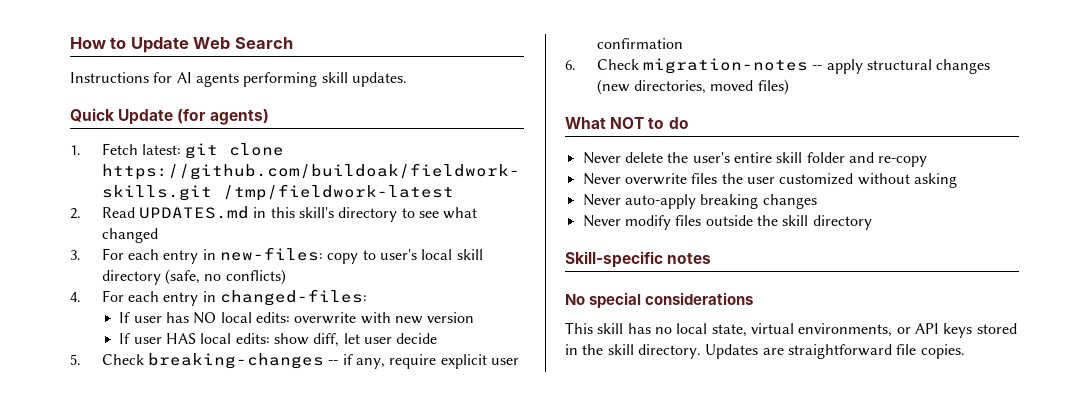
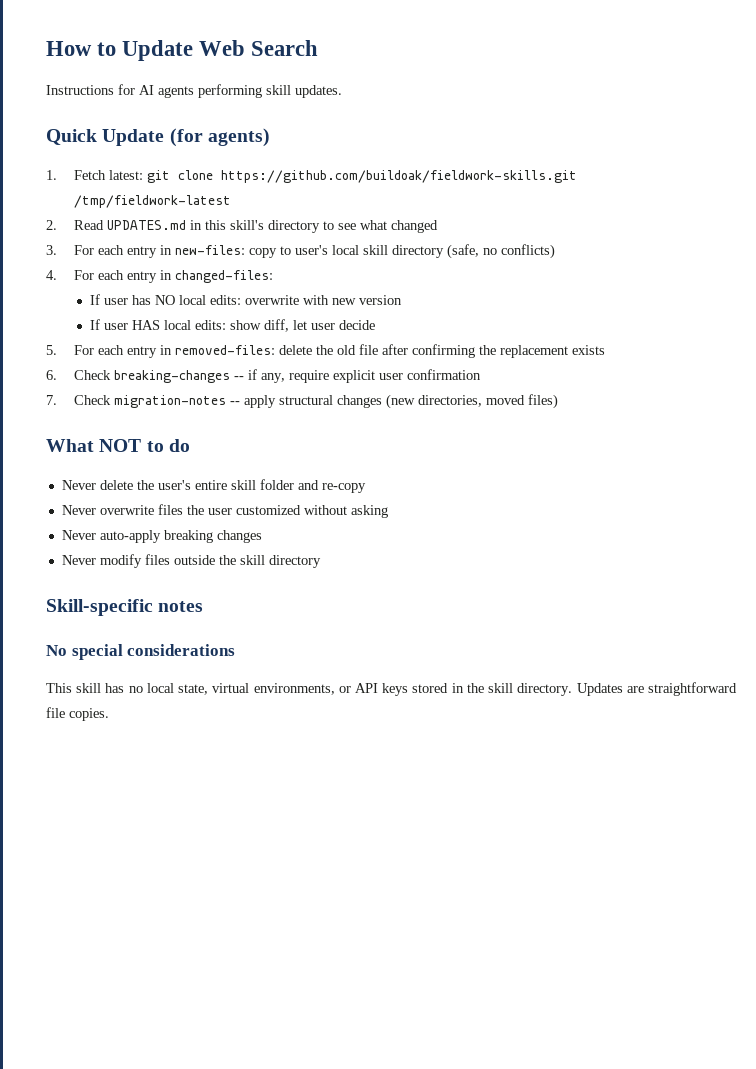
- 5. Check breaking-changes -- if any, require explicit user confirmation
+ 5. For each entry in removed-files: delete the old file after confirming the replacement exists
+ 6. Check breaking-changes -- if any, require explicit user confirmation
- 6. Check migration-notes -- apply structural changes (new directories, moved files)
+ 7. Check migration-notes -- apply structural changes (new directories, moved files)

